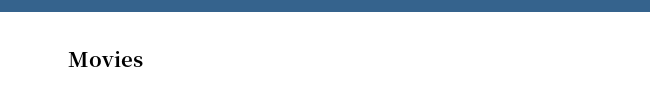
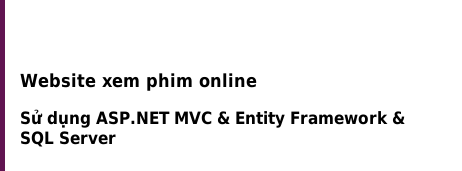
- Movies
+ Website xem phim online
+ Sử dụng ASP.NET MVC & Entity Framework & SQL Server

